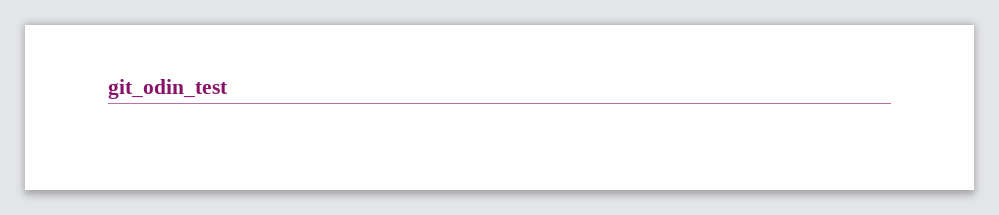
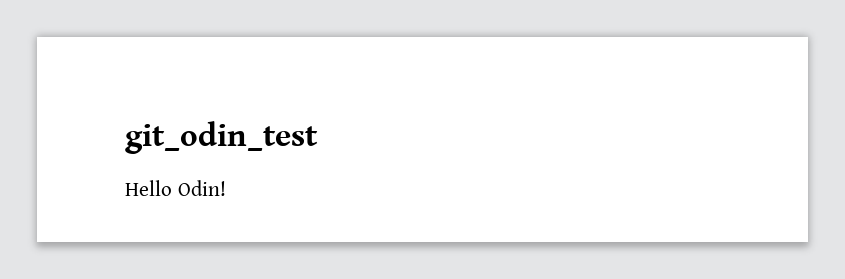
+ Hello Odin!

